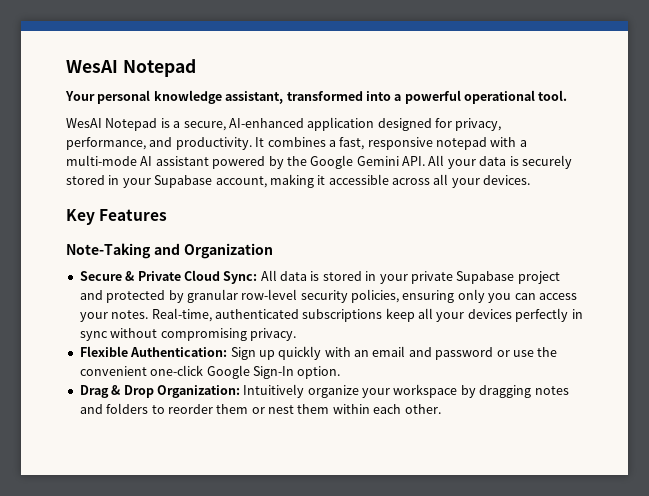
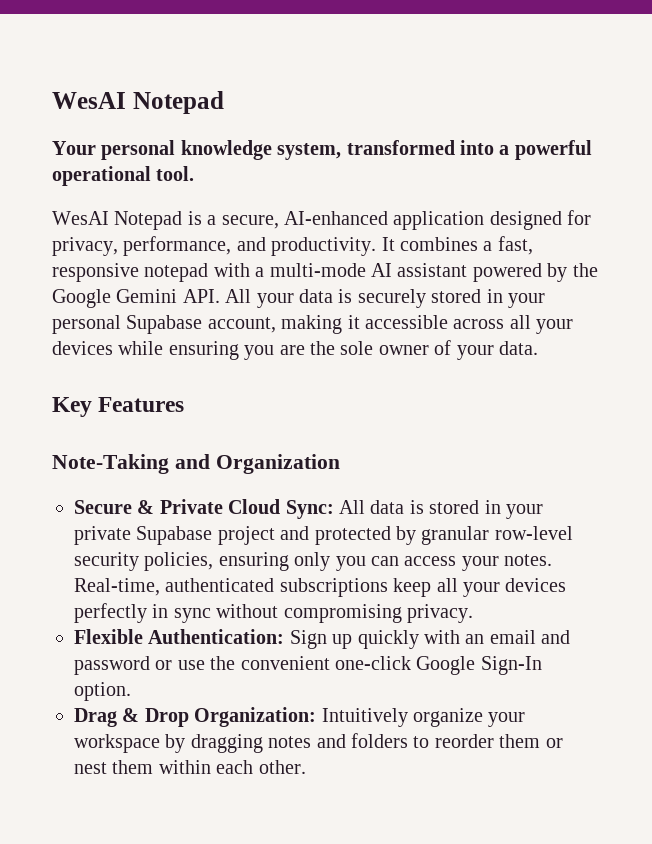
- Your personal knowledge assistant, transformed into a powerful operational tool.
+ Your personal knowledge system, transformed into a powerful operational tool.
- It combines a fast, responsive notepad with a multi-mode AI assistant powered by the Google Gemini API. All your data is securely stored in your Supabase account, making it accessible across all your devices.
+ It combines a fast, responsive notepad with a multi-mode AI assistant powered by the Google Gemini API. All your data is securely stored in your personal Supabase account, making it accessible across all your devices while ensuring you are the sole owner of your data.

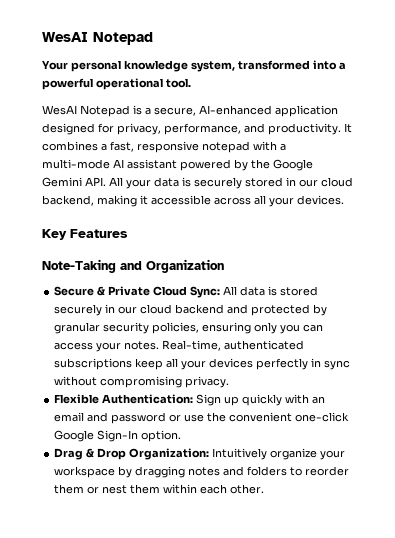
- It combines a fast, responsive notepad with a multi-mode AI assistant powered by the Google Gemini API. All your data is securely stored in your personal Supabase account, making it accessible across all your devices while ensuring you are the sole owner of your data.
+ It combines a fast, responsive notepad with a multi-mode AI assistant powered by the Google Gemini API. All your data is securely stored in our cloud backend, making it accessible across all your devices.
- Secure & Private Cloud Sync: All data is stored in your private Supabase project and protected by granular row-level security policies, ensuring only you can access your notes.
+ Secure & Private Cloud Sync: All data is stored securely in our cloud backend and protected by granular security policies, ensuring only you can access your notes.

